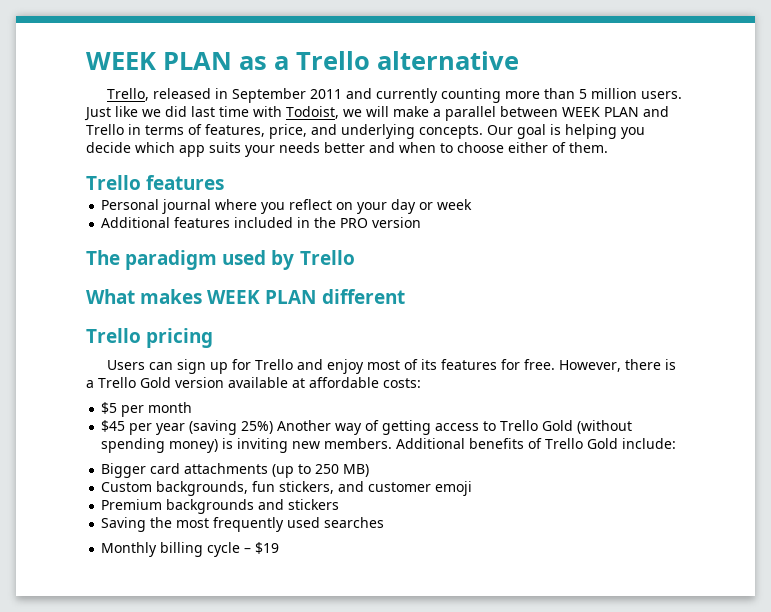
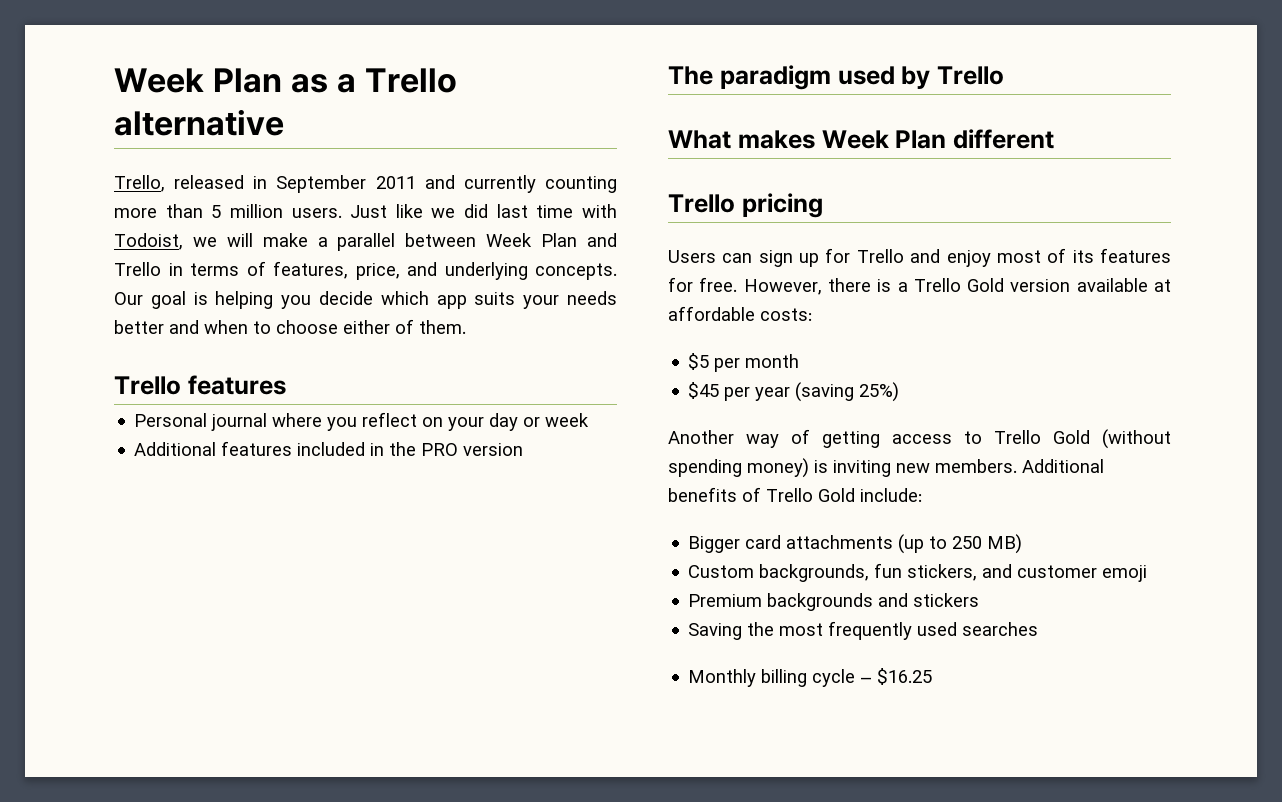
- WEEK PLAN as a Trello alternative
+ Week Plan as a Trello alternative
- Just like we did last time with Todoist, we will make a parallel between WEEK PLAN and Trello in terms of features, price, and underlying concepts.
+ Just like we did last time with Todoist, we will make a parallel between Week Plan and Trello in terms of features, price, and underlying concepts.
- What makes WEEK PLAN different
+ What makes Week Plan different
- $45 per year (saving 25%) Another way of getting access to Trello Gold (without spending money) is inviting new members.
+ $45 per year (saving 25%)
+ Another way of getting access to Trello Gold (without spending money) is inviting new members.
- Monthly billing cycle – $19
+ Monthly billing cycle – $16.25

